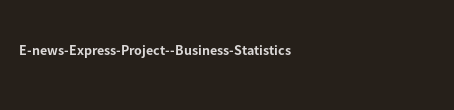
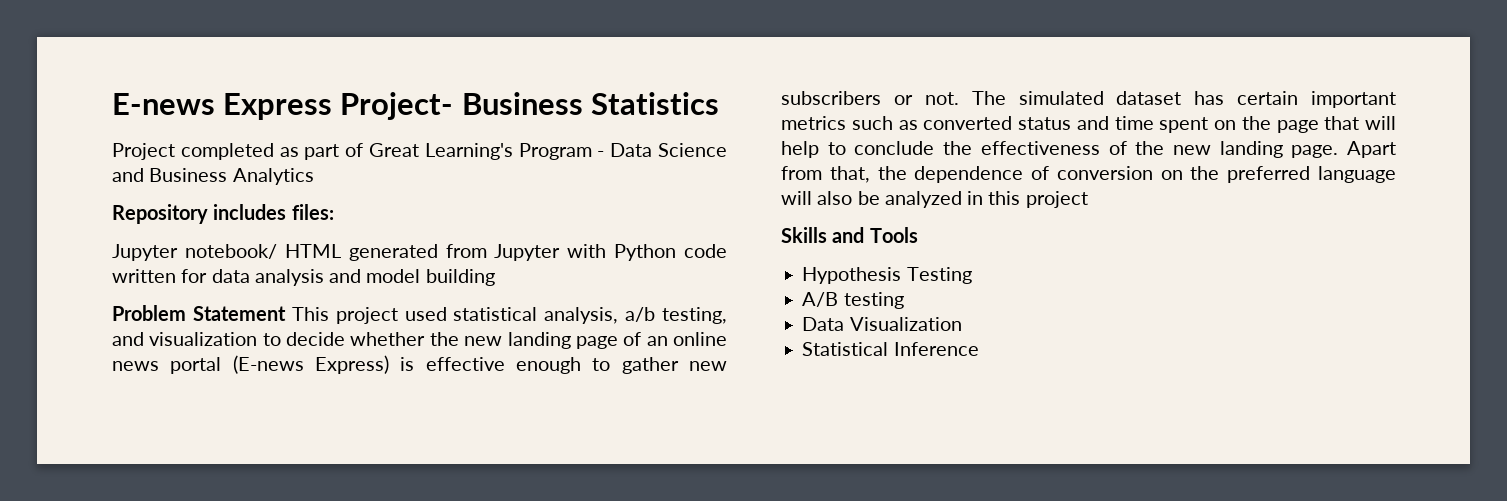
- E-news-Express-Project--Business-Statistics
+ E-news Express Project- Business Statistics
+ Project completed as part of Great Learning's Program - Data Science and Business Analytics
+ Repository includes files:
+ Jupyter notebook/ HTML generated from Jupyter with Python code written for data analysis and model building
+ Problem Statement This project used statistical analysis, a/b testing, and visualization to decide whether the new landing page of an online news portal (E-news Express) is effective enough to gather new subscribers or not. The simulated dataset has certain important metrics such as converted status and time spent on the page that will help to conclude the effectiveness of the new landing page. Apart from that, the dependence of conversion on the preferred language will also be analyzed in this project
+ Skills and Tools
+ Hypothesis Testing
+ A/B testing
+ Data Visualization
+ Statistical Inference

